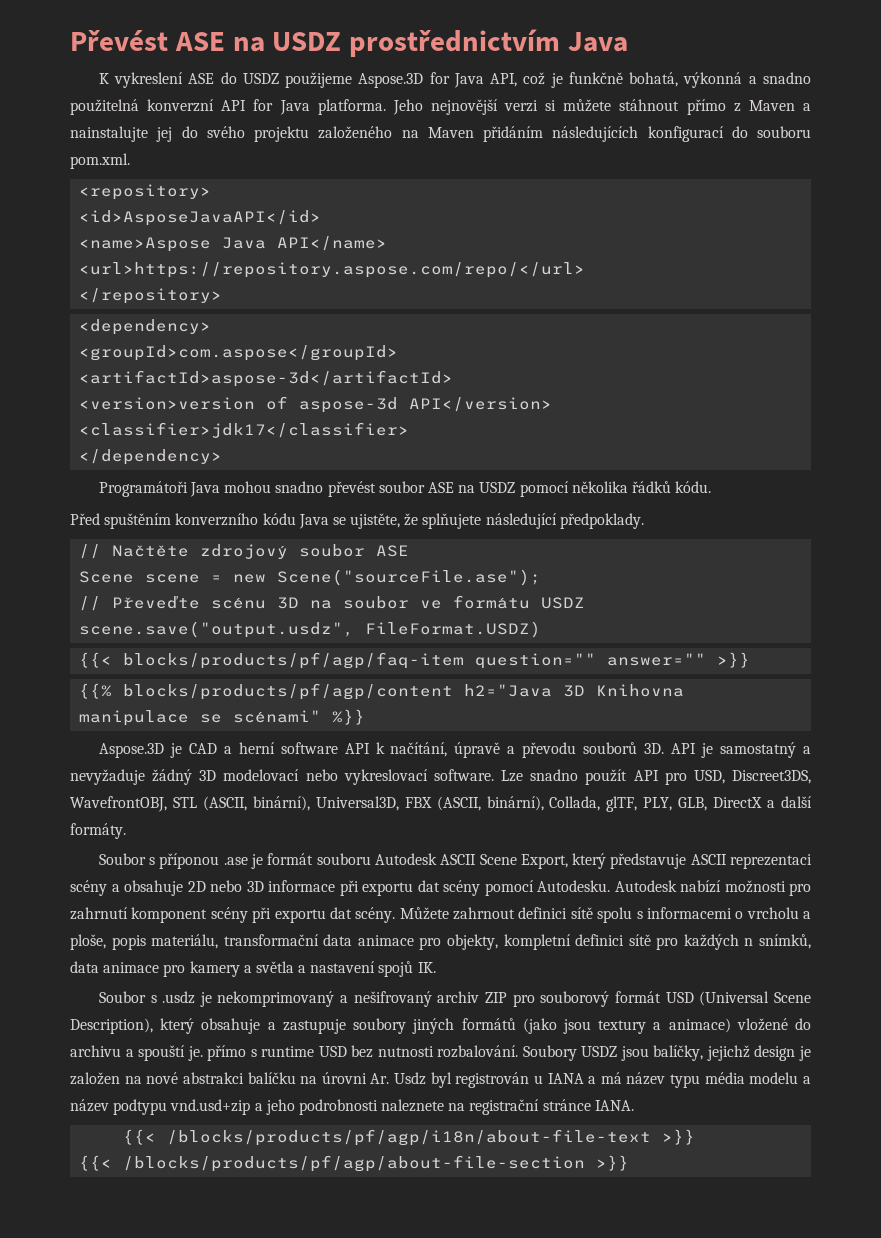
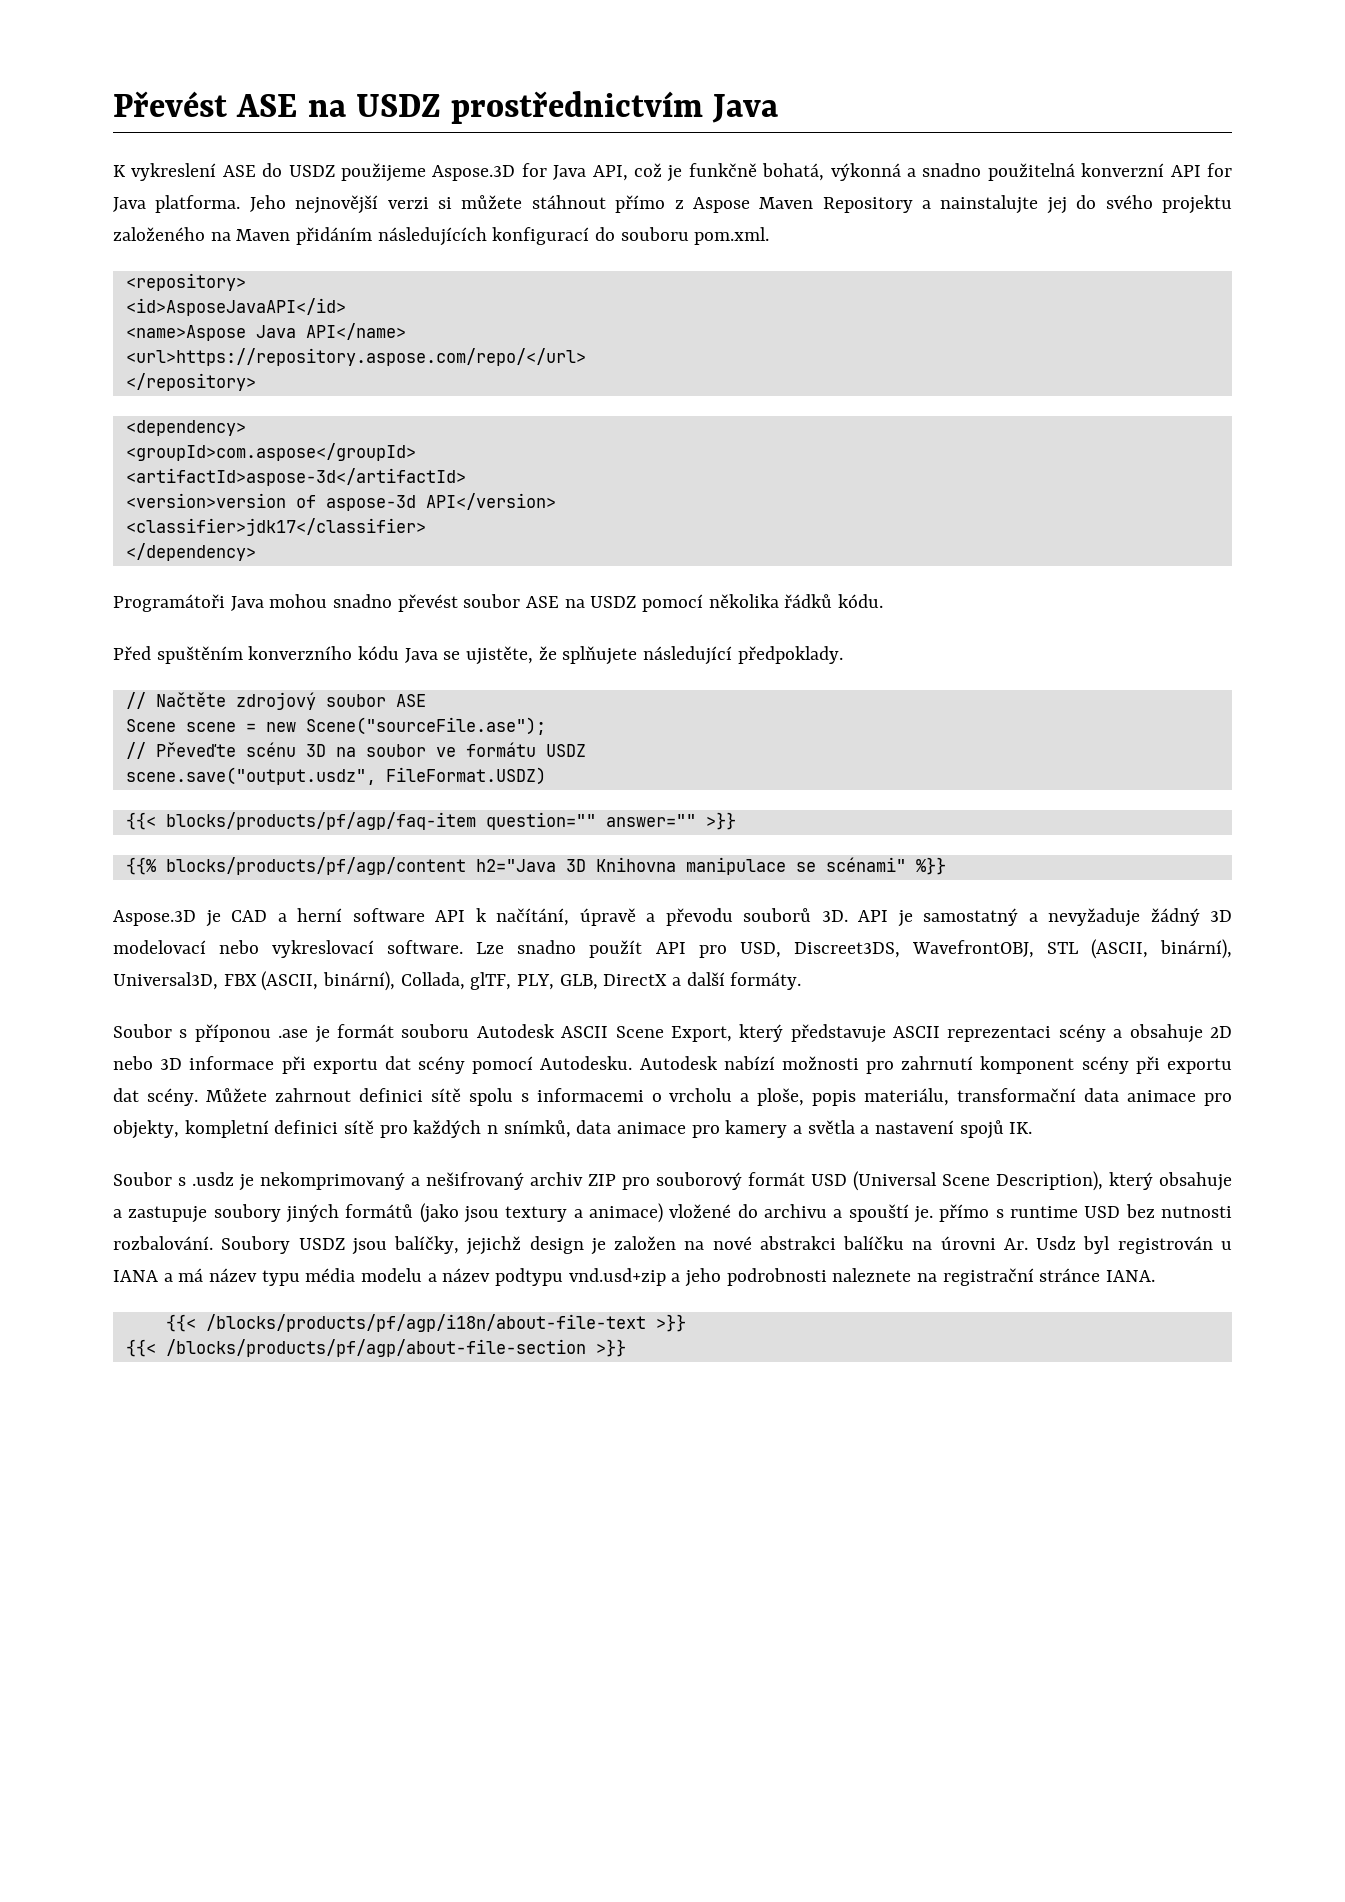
- Jeho nejnovější verzi si můžete stáhnout přímo z Maven a nainstalujte jej do svého projektu založeného na Maven přidáním následujících konfigurací do souboru pom.xml.
+ Jeho nejnovější verzi si můžete stáhnout přímo z Aspose Maven Repository a nainstalujte jej do svého projektu založeného na Maven přidáním následujících konfigurací do souboru pom.xml.

